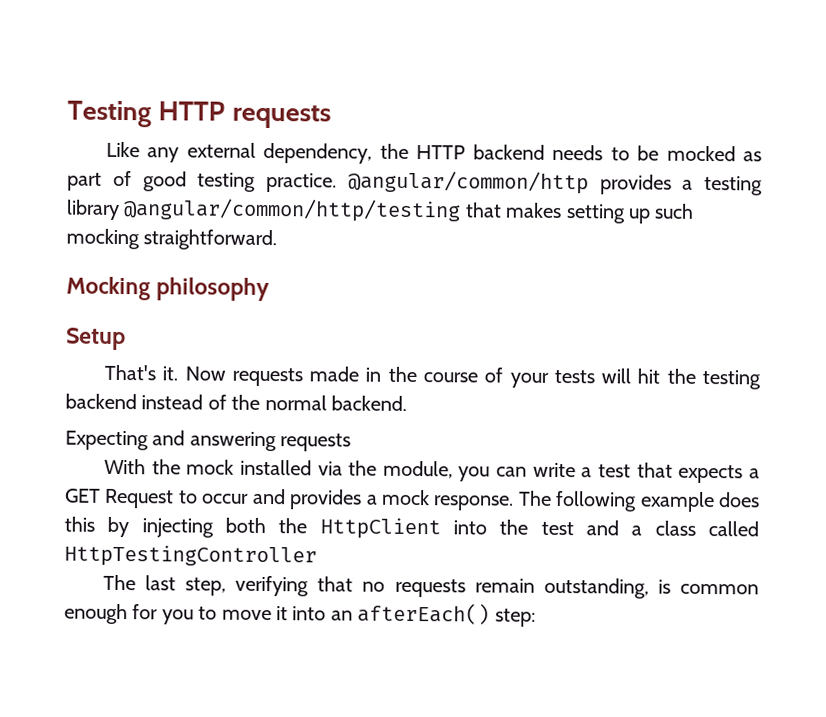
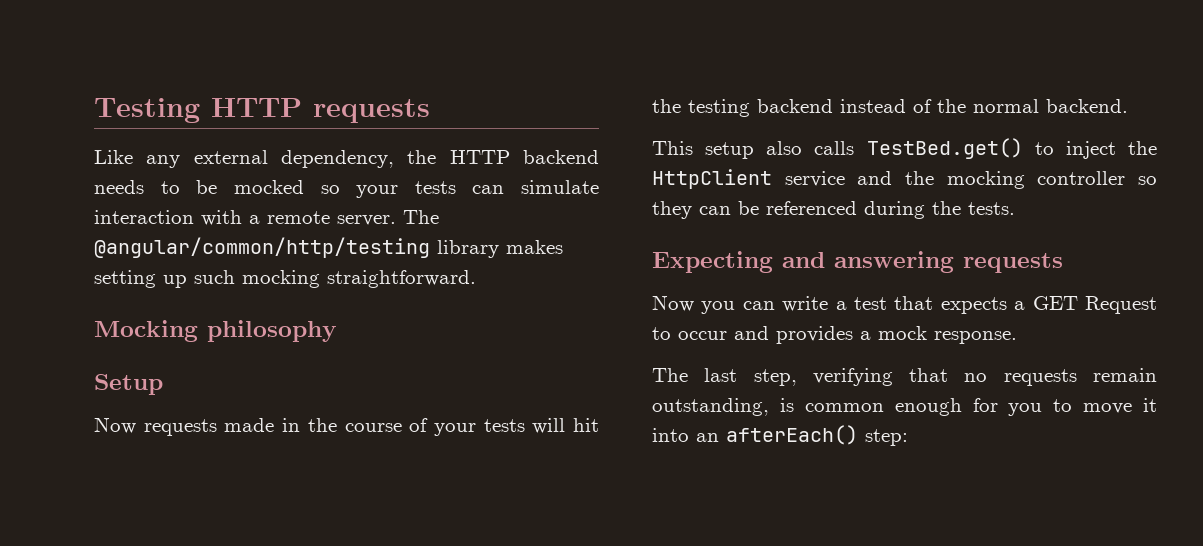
- Like any external dependency, the HTTP backend needs to be mocked as part of good testing practice. @angular/common/http provides a testing library @angular/common/http/testing that makes setting up such mocking straightforward.
+ Like any external dependency, the HTTP backend needs to be mocked so your tests can simulate interaction with a remote server. The @angular/common/http/testing library makes setting up such mocking straightforward.
- That's it.
+ This setup also calls TestBed.get() to inject the HttpClient service and the mocking controller so they can be referenced during the tests.
  Expecting and answering requests
- With the mock installed via the module, you can write a test that expects a GET Request to occur and provides a mock response. The following example does this by injecting both the HttpClient into the test and a class called HttpTestingController
+ Now you can write a test that expects a GET Request to occur and provides a mock response.

